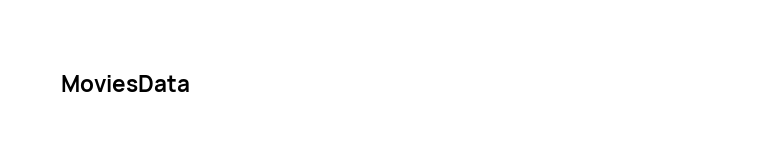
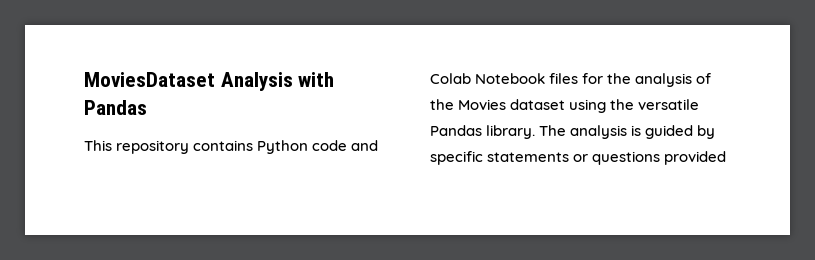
- MoviesData
+ MoviesDataset Analysis with Pandas
+ This repository contains Python code and Colab Notebook files for the analysis of the Movies dataset using the versatile Pandas library. The analysis is guided by specific statements or questions provided

